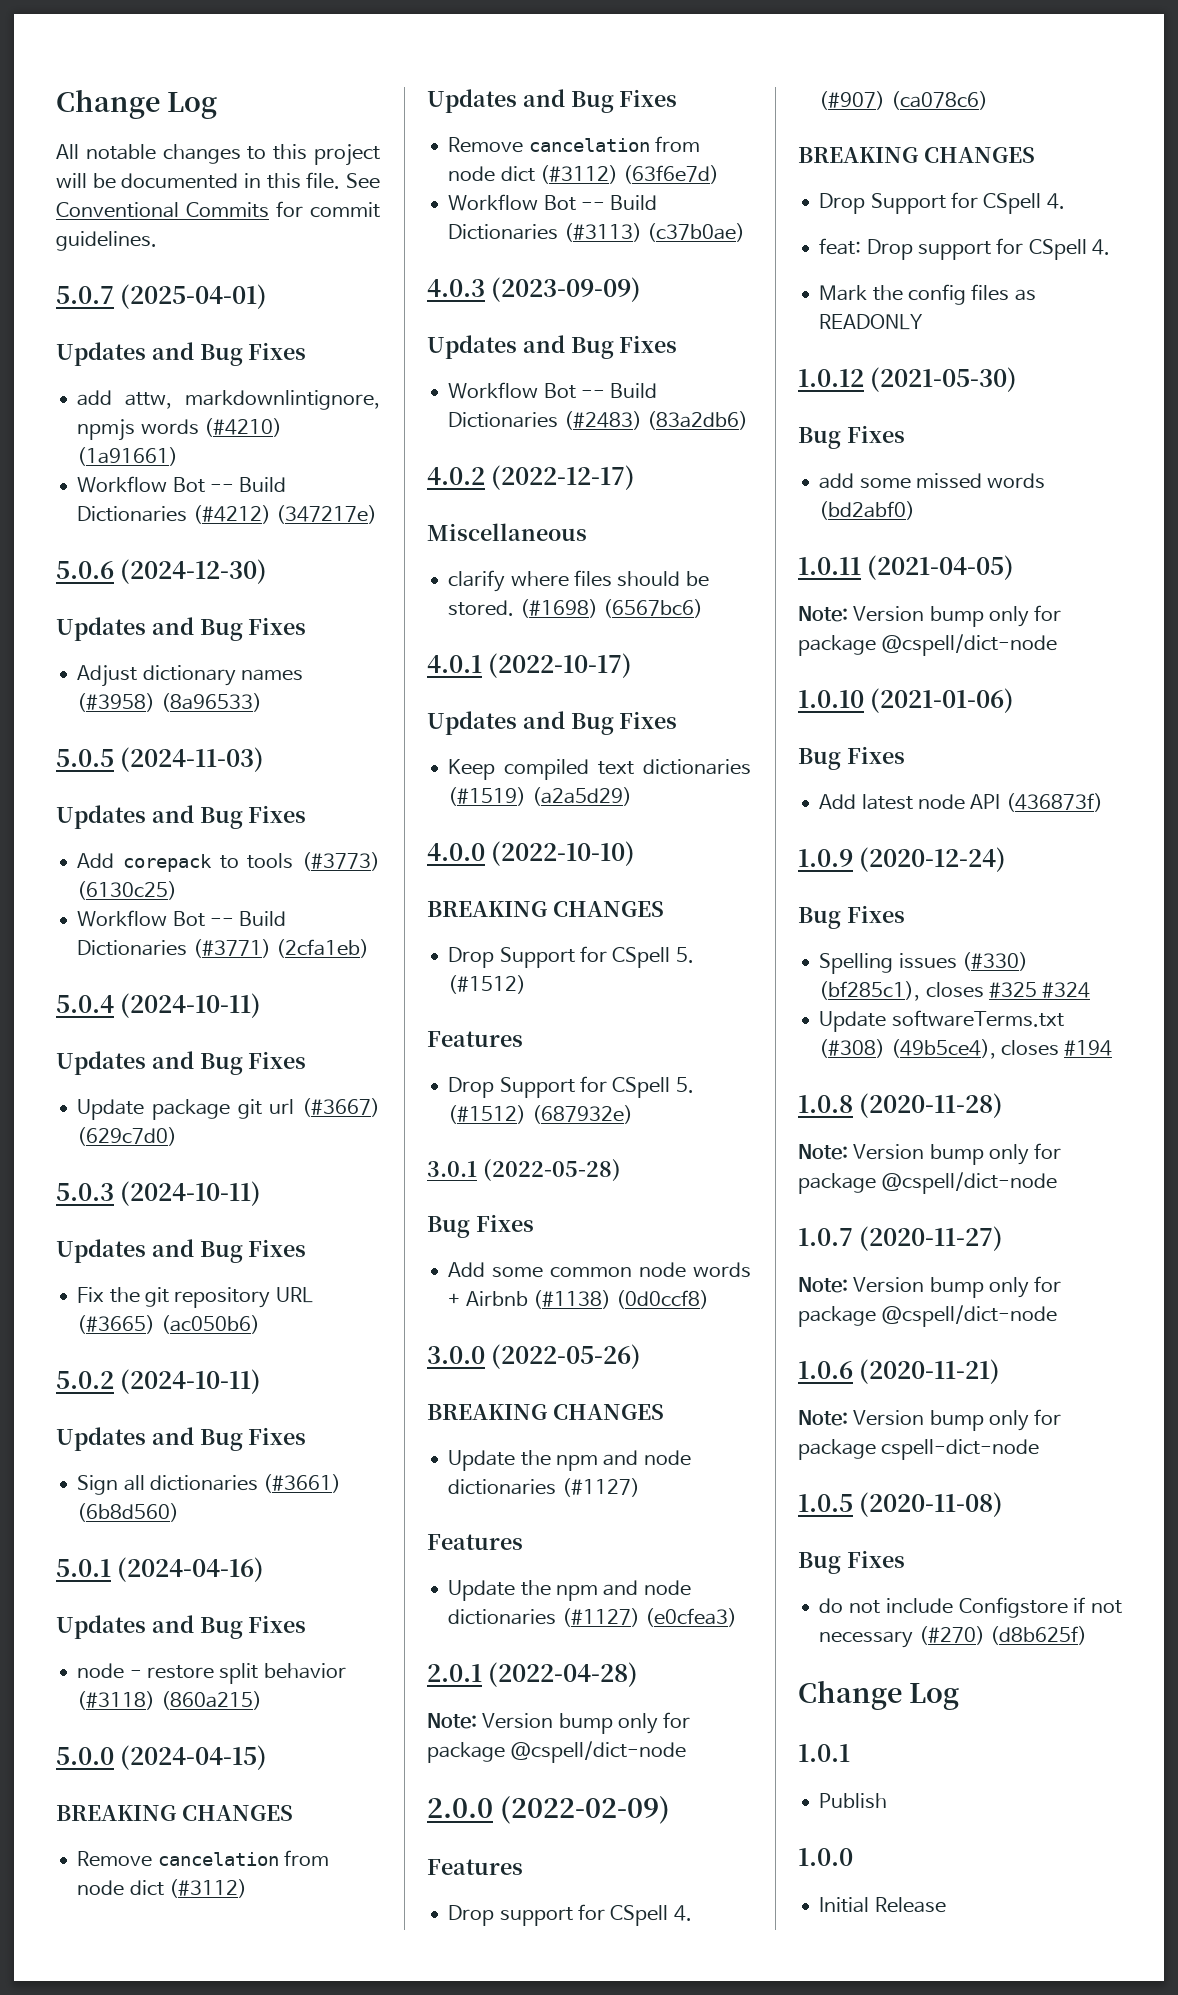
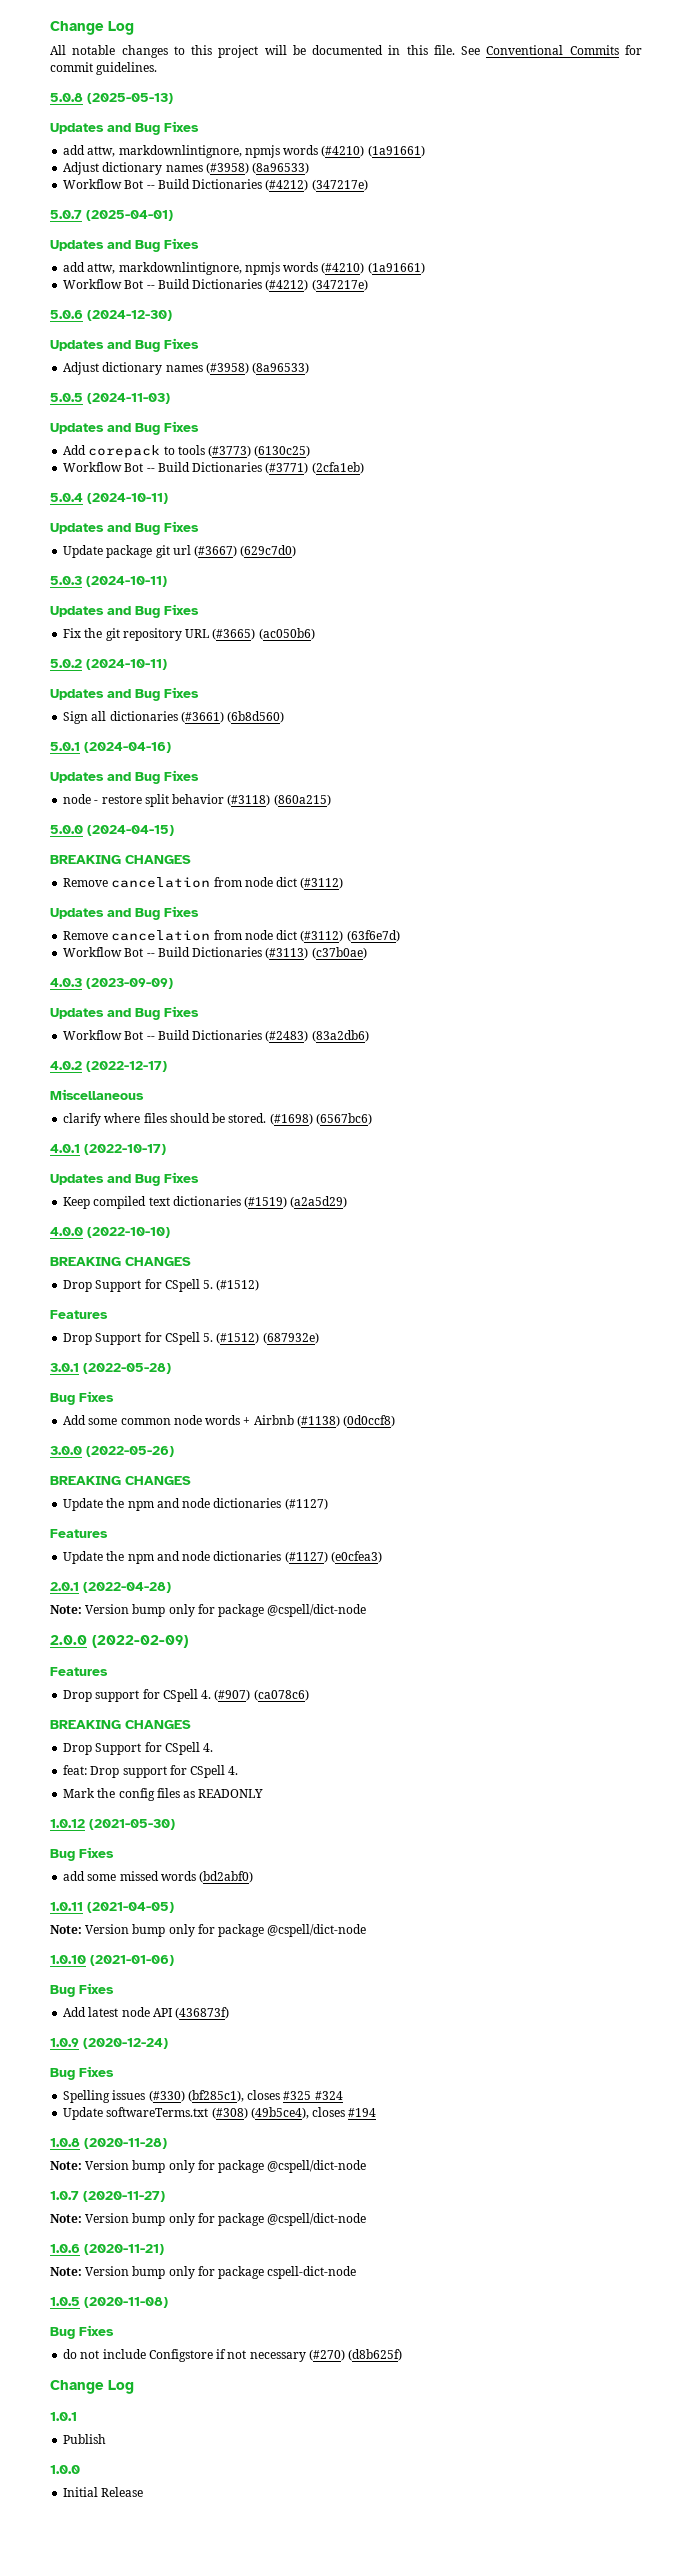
+ 5.0.8 (2025-05-13)
+ Updates and Bug Fixes
+ add attw, markdownlintignore, npmjs words (#4210) (1a91661)
+ Adjust dictionary names (#3958) (8a96533)
+ Workflow Bot -- Build Dictionaries (#4212) (347217e)

